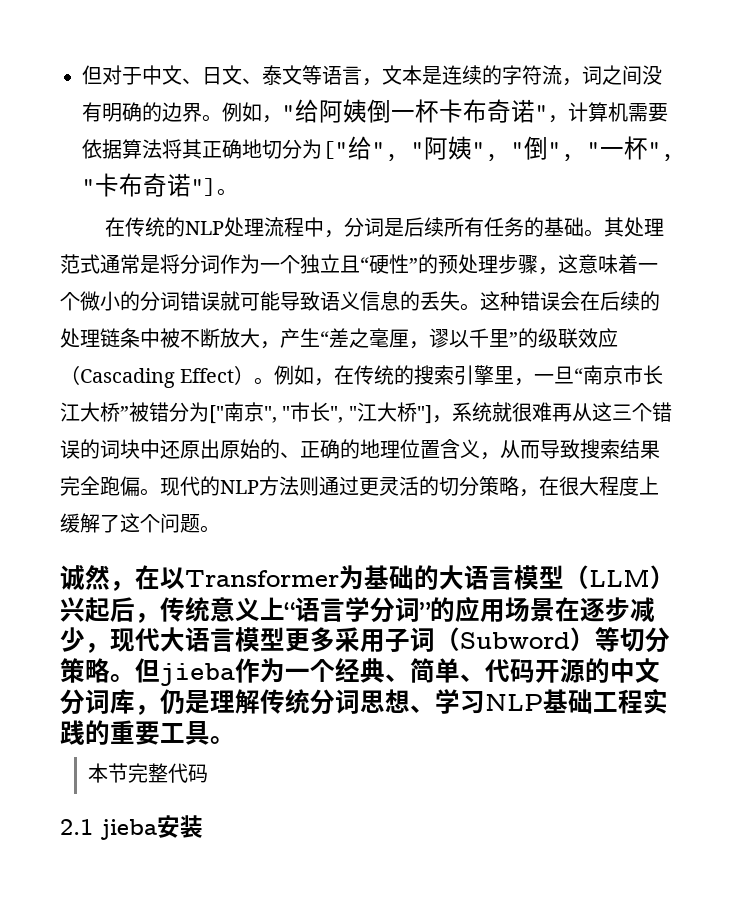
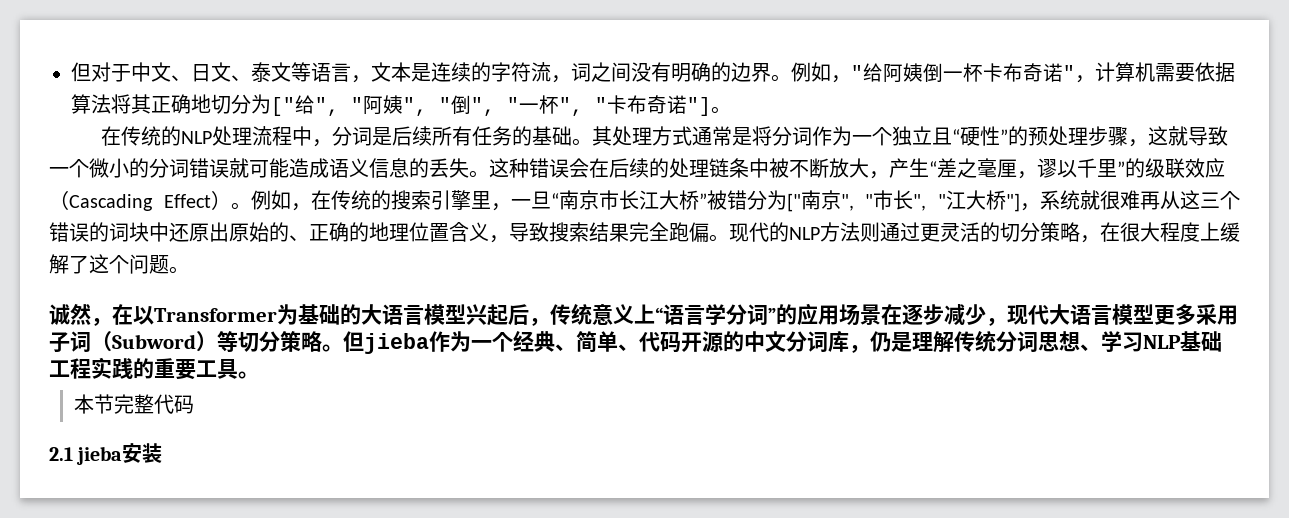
- 其处理范式通常是将分词作为一个独立且“硬性”的预处理步骤，这意味着一个微小的分词错误就可能导致语义信息的丢失。
+ 其处理方式通常是将分词作为一个独立且“硬性”的预处理步骤，这就导致一个微小的分词错误就可能造成语义信息的丢失。
- 例如，在传统的搜索引擎里，一旦“南京市长江大桥”被错分为["南京", "市长", "江大桥"]，系统就很难再从这三个错误的词块中还原出原始的、正确的地理位置含义，从而导致搜索结果完全跑偏。
+ 例如，在传统的搜索引擎里，一旦“南京市长江大桥”被错分为["南京", "市长", "江大桥"]，系统就很难再从这三个错误的词块中还原出原始的、正确的地理位置含义，导致搜索结果完全跑偏。
- 诚然，在以Transformer为基础的大语言模型（LLM）兴起后，传统意义上“语言学分词”的应用场景在逐步减少，现代大语言模型更多采用子词（Subword）等切分策略。
+ 诚然，在以Transformer为基础的大语言模型兴起后，传统意义上“语言学分词”的应用场景在逐步减少，现代大语言模型更多采用子词（Subword）等切分策略。

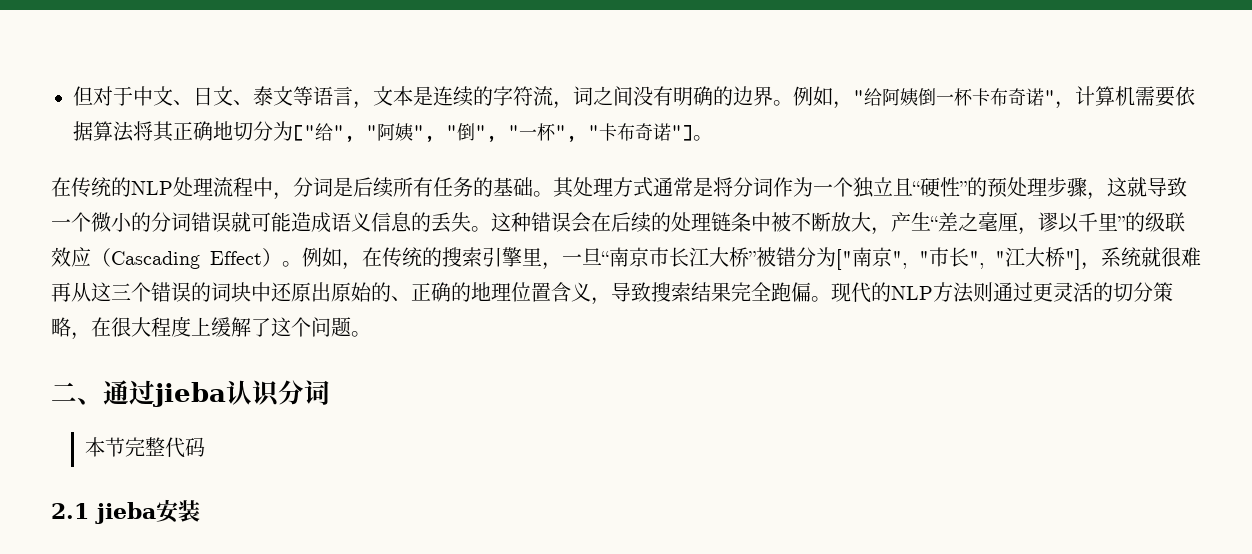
- 诚然，在以Transformer为基础的大语言模型兴起后，传统意义上“语言学分词”的应用场景在逐步减少，现代大语言模型更多采用子词（Subword）等切分策略。但jieba作为一个经典、简单、代码开源的中文分词库，仍是理解传统分词思想、学习NLP基础工程实践的重要工具。
+ 二、通过jieba认识分词

